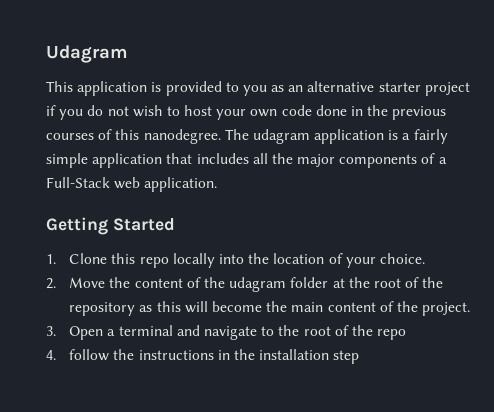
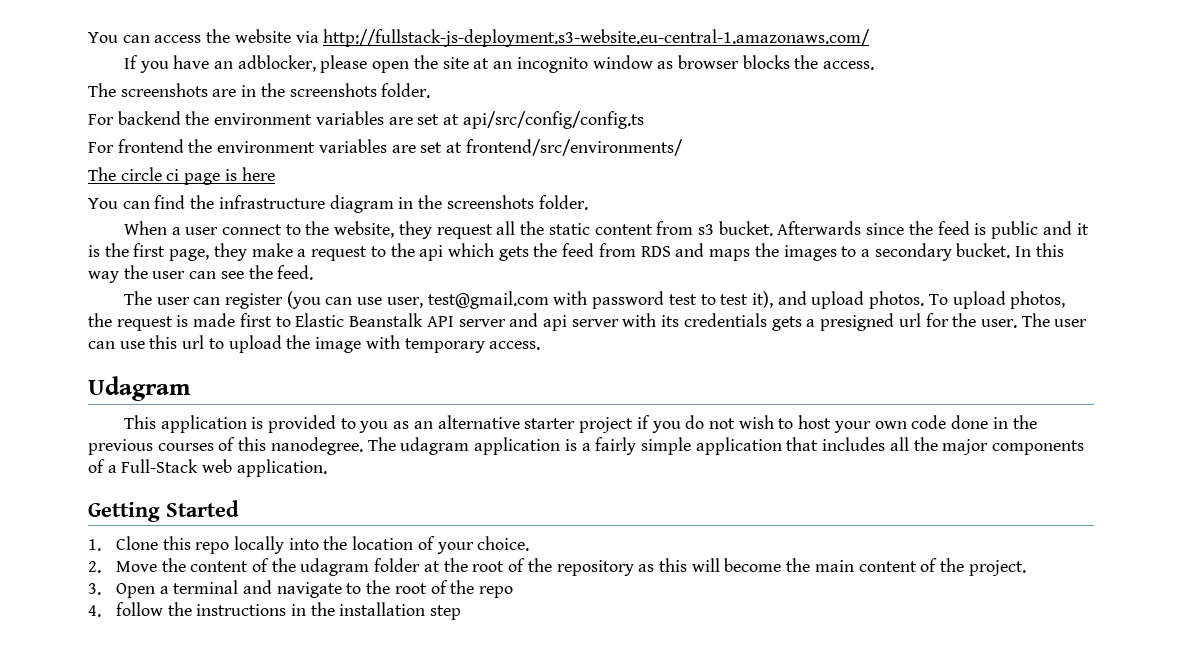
+ You can access the website via http://fullstack-js-deployment.s3-website.eu-central-1.amazonaws.com/
+ If you have an adblocker, please open the site at an incognito window as browser blocks the access.
+ The screenshots are in the screenshots folder.
+ For backend the environment variables are set at api/src/config/config.ts
+ For frontend the environment variables are set at frontend/src/environments/
+ The circle ci page is here
+ You can find the infrastructure diagram in the screenshots folder.
+ When a user connect to the website, they request all the static content from s3 bucket. Afterwards since the feed is public and it is the first page, they make a request to the api which gets the feed from RDS and maps the images to a secondary bucket. In this way the user can see the feed.
+ The user can register (you can use user, test@gmail.com with password test to test it), and upload photos. To upload photos, the request is made first to Elastic Beanstalk API server and api server with its credentials gets a presigned url for the user. The user can use this url to upload the image with temporary access.

